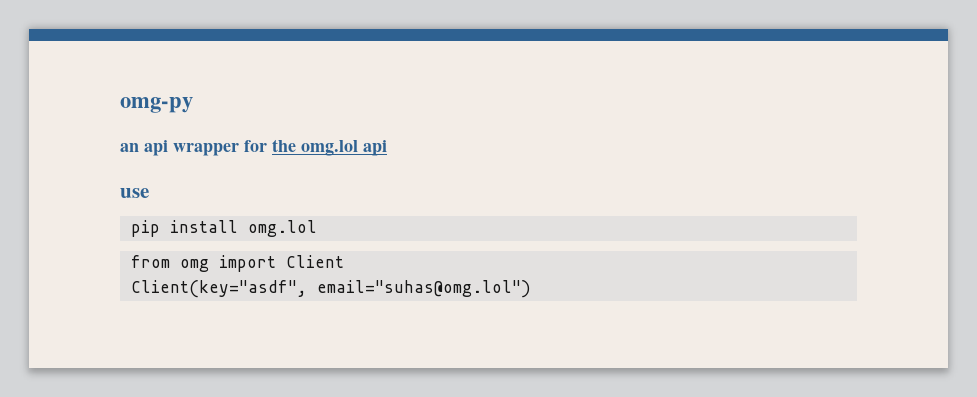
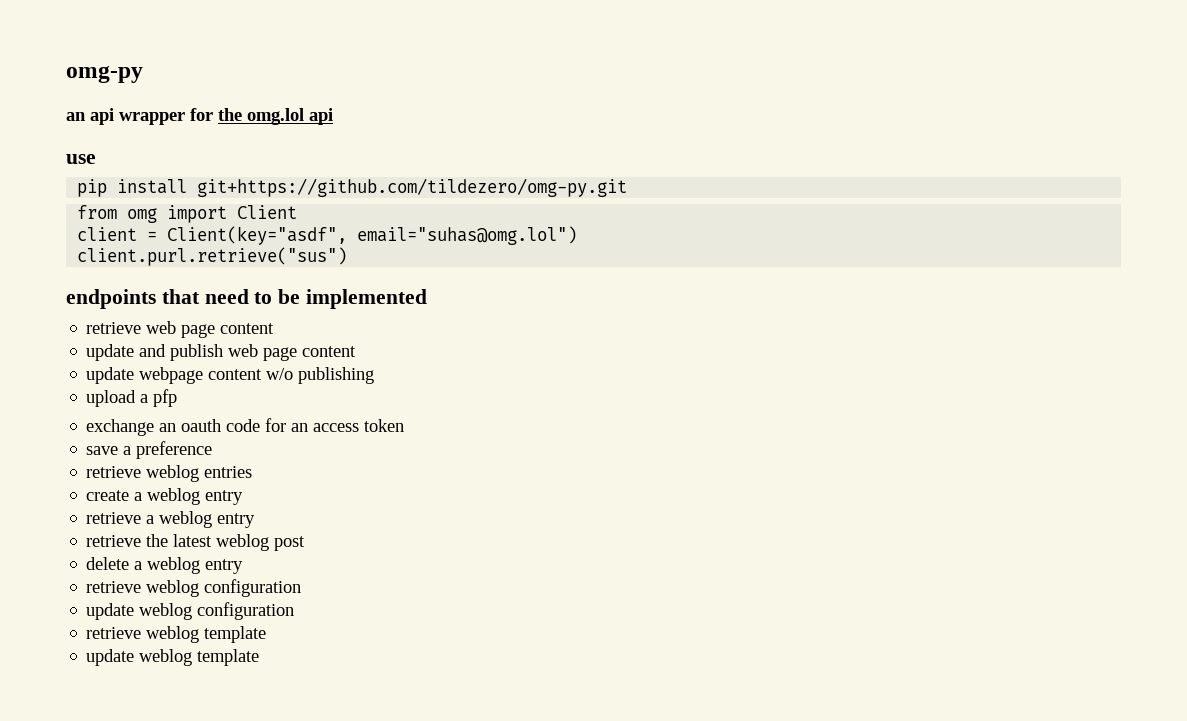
- pip install omg.lol
+ pip install git+https://github.com/tildezero/omg-py.git
- Client(key="asdf", email="suhas@omg.lol")
+ client = Client(key="asdf", email="suhas@omg.lol")
+ client.purl.retrieve("sus")
+ endpoints that need to be implemented
+ retrieve web page content
+ update and publish web page content
+ update webpage content w/o publishing
+ upload a pfp
+ exchange an oauth code for an access token
+ save a preference
+ retrieve weblog entries
+ create a weblog entry
+ retrieve a weblog entry
+ retrieve the latest weblog post
+ delete a weblog entry
+ retrieve weblog configuration
+ update weblog configuration
+ retrieve weblog template
+ update weblog template

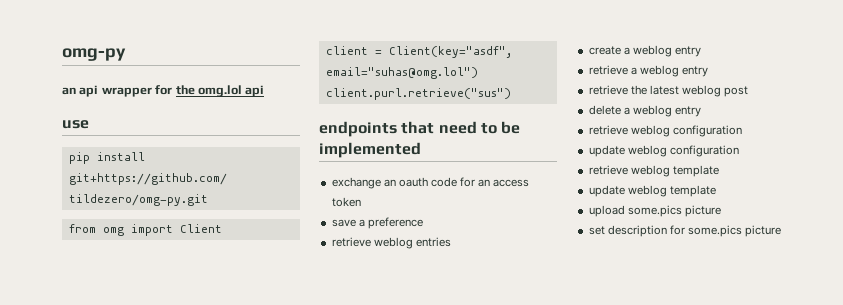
- retrieve web page content
- update and publish web page content
- update webpage content w/o publishing
- upload a pfp
+ upload some.pics picture
+ set description for some.pics picture

